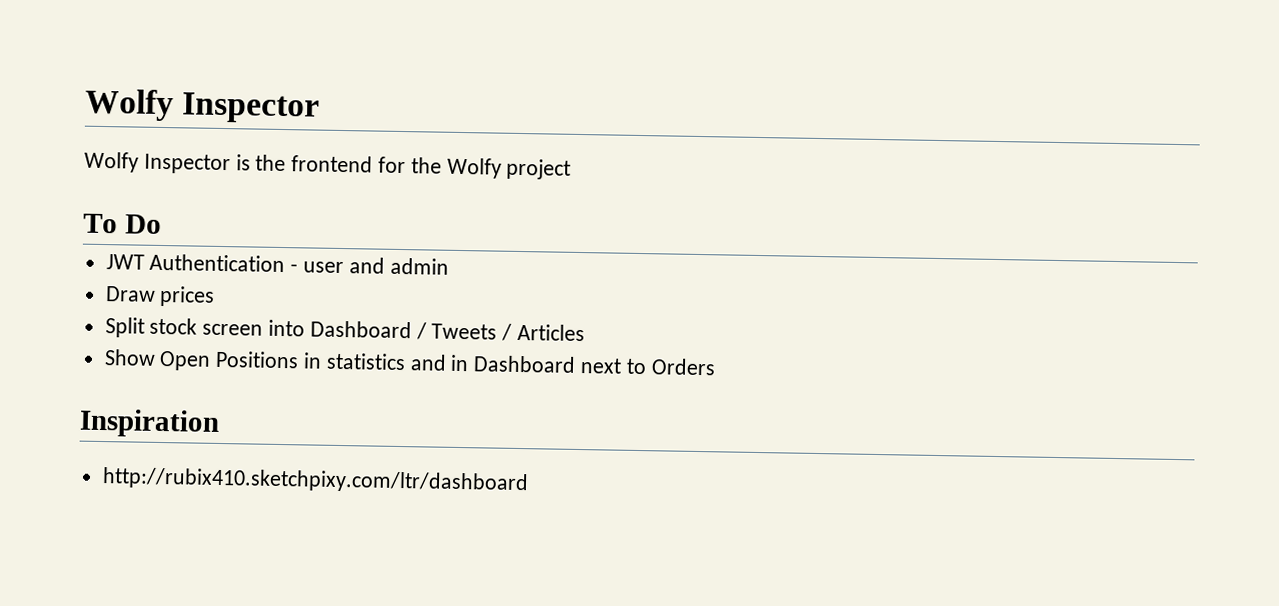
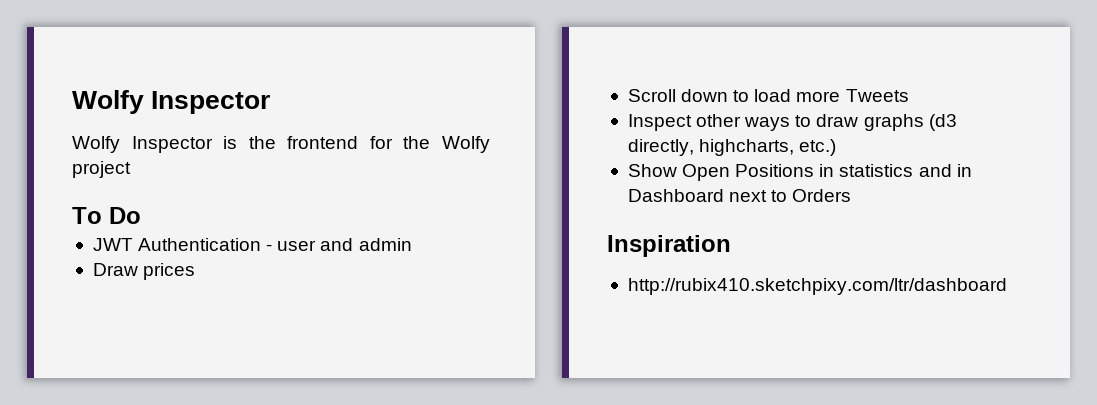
- Split stock screen into Dashboard / Tweets / Articles
+ Scroll down to load more Tweets
+ Inspect other ways to draw graphs (d3 directly, highcharts, etc.)

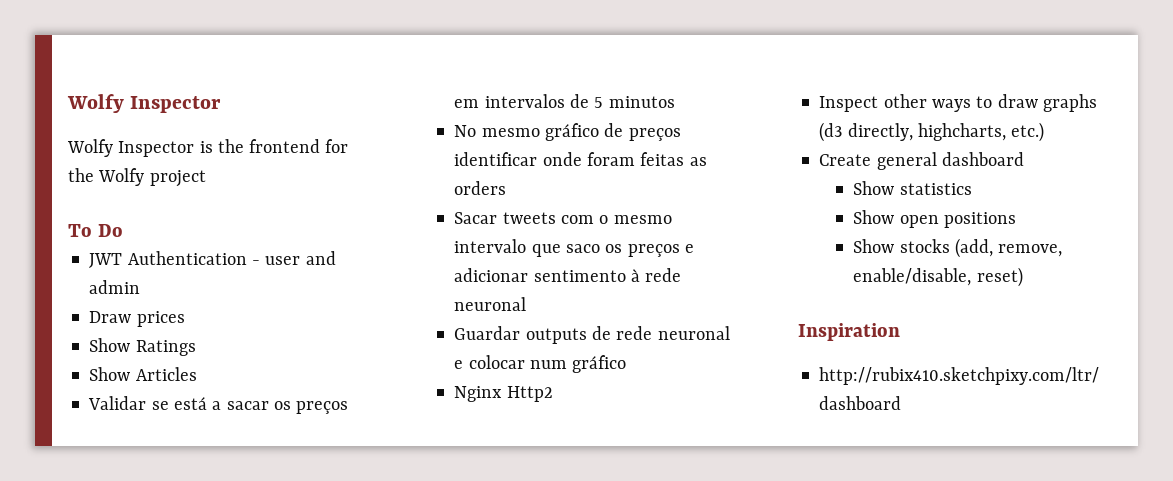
- Scroll down to load more Tweets
+ Show Ratings
+ Show Articles
+ Validar se está a sacar os preços em intervalos de 5 minutos
+ No mesmo gráfico de preços identificar onde foram feitas as orders
+ Sacar tweets com o mesmo intervalo que saco os preços e adicionar sentimento à rede neuronal
+ Guardar outputs de rede neuronal e colocar num gráfico
+ Nginx Http2
- Show Open Positions in statistics and in Dashboard next to Orders
+ Create general dashboard
+ Show statistics
+ Show open positions
+ Show stocks (add, remove, enable/disable, reset)

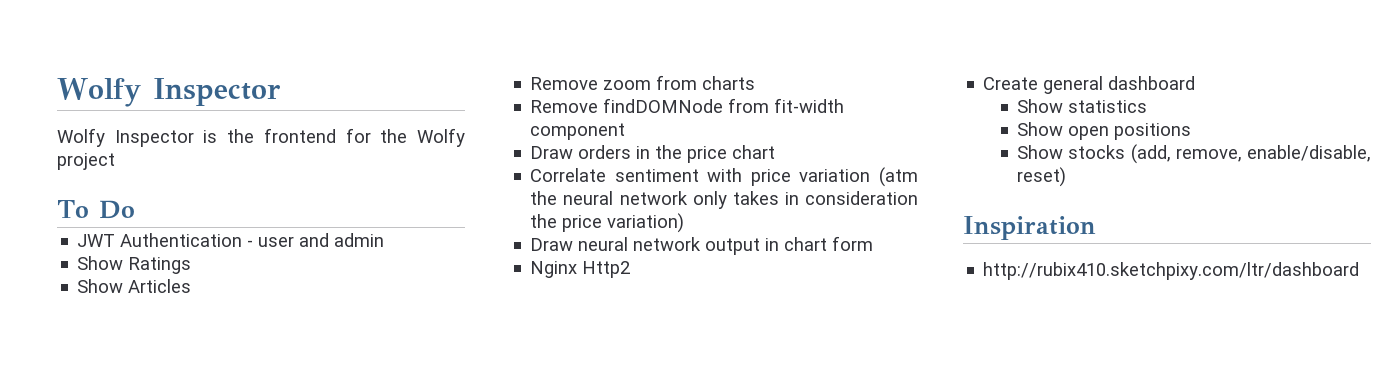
- Draw prices
- Validar se está a sacar os preços em intervalos de 5 minutos
- No mesmo gráfico de preços identificar onde foram feitas as orders
- Sacar tweets com o mesmo intervalo que saco os preços e adicionar sentimento à rede neuronal
- Guardar outputs de rede neuronal e colocar num gráfico
+ Remove zoom from charts
+ Remove findDOMNode from fit-width component
+ Draw orders in the price chart
+ Correlate sentiment with price variation (atm the neural network only takes in consideration the price variation)
+ Draw neural network output in chart form
  Nginx Http2
- Inspect other ways to draw graphs (d3 directly, highcharts, etc.)

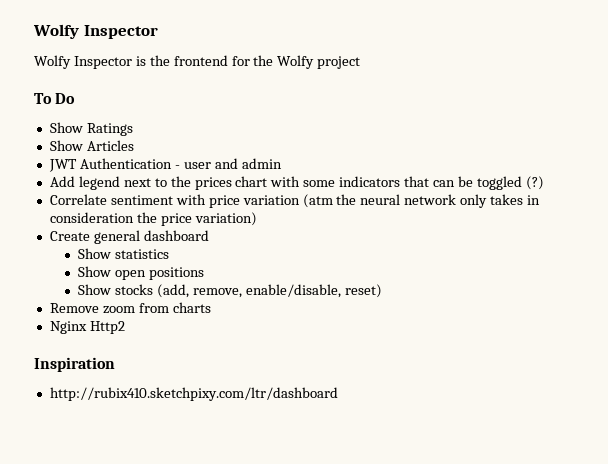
+ Show Ratings
+ Show Articles
- Show Ratings
- Show Articles
- Remove zoom from charts
- Remove findDOMNode from fit-width component
- Draw orders in the price chart
+ Add legend next to the prices chart with some indicators that can be toggled (?)
- Draw neural network output in chart form
- Nginx Http2
+ Remove zoom from charts
+ Nginx Http2

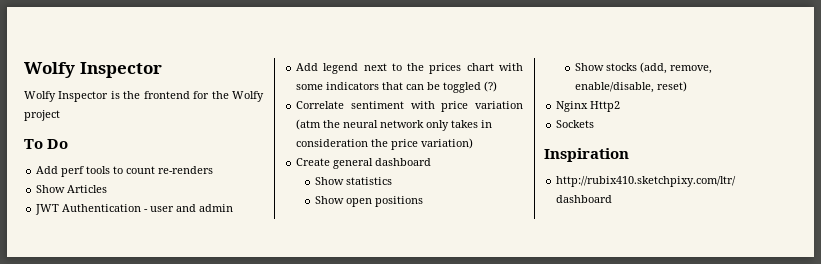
- Show Ratings
+ Add perf tools to count re-renders
- Remove zoom from charts
+ Sockets

